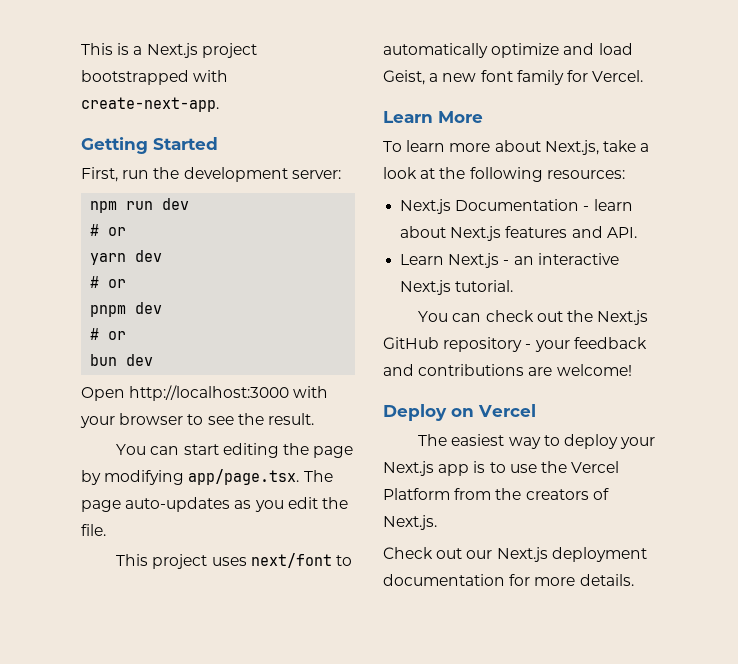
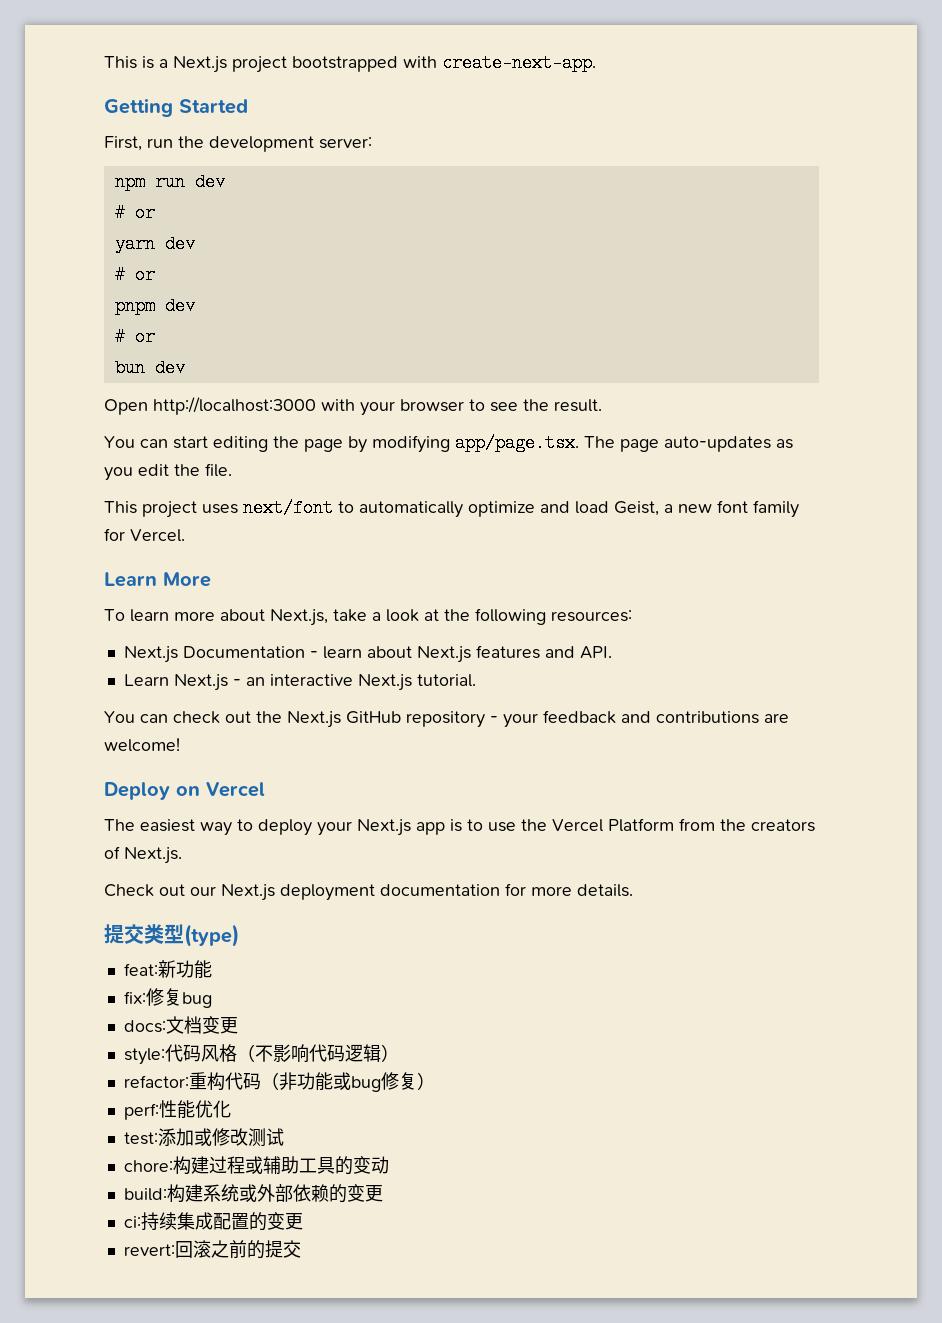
+ 提交类型(type)
+ feat:新功能
+ fix:修复bug
+ docs:文档变更
+ style:代码风格（不影响代码逻辑）
+ refactor:重构代码（非功能或bug修复）
+ perf:性能优化
+ test:添加或修改测试
+ chore:构建过程或辅助工具的变动
+ build:构建系统或外部依赖的变更
+ ci:持续集成配置的变更
+ revert:回滚之前的提交

